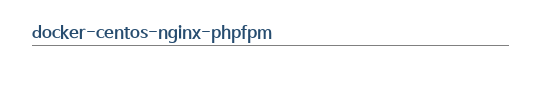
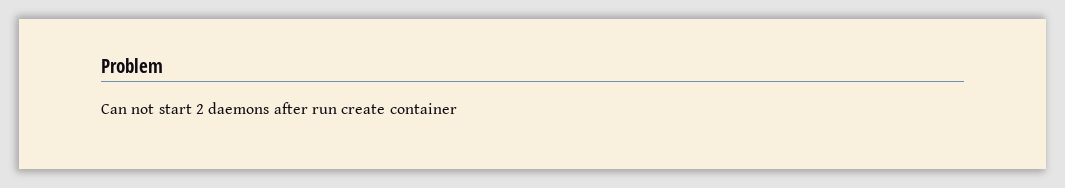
- docker-centos-nginx-phpfpm
+ Problem
+ Can not start 2 daemons after run create container

